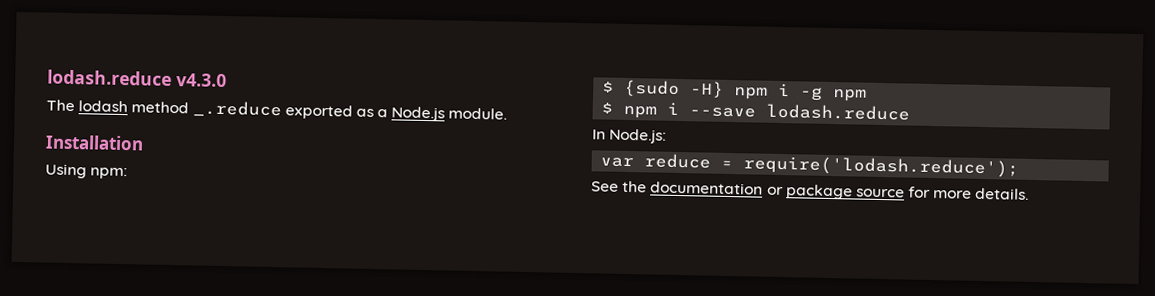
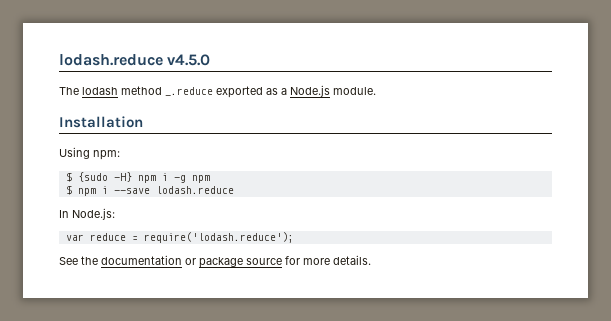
- lodash.reduce v4.3.0
+ lodash.reduce v4.5.0

